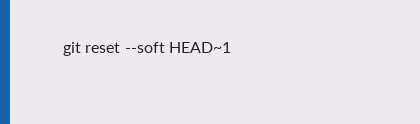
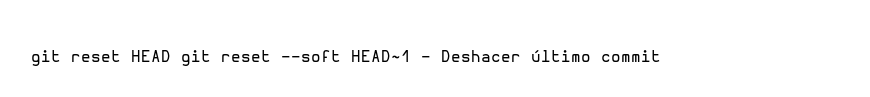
- git reset --soft HEAD~1
+ git reset HEAD git reset --soft HEAD~1 - Deshacer último commit

